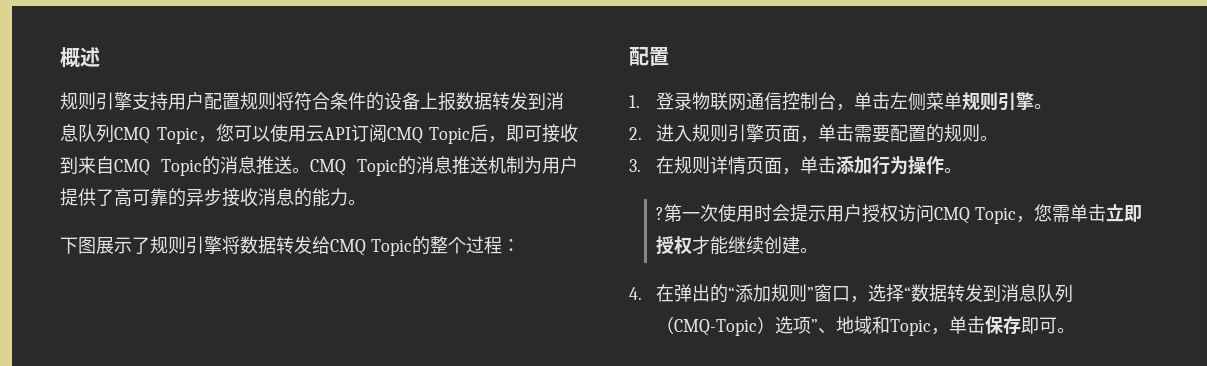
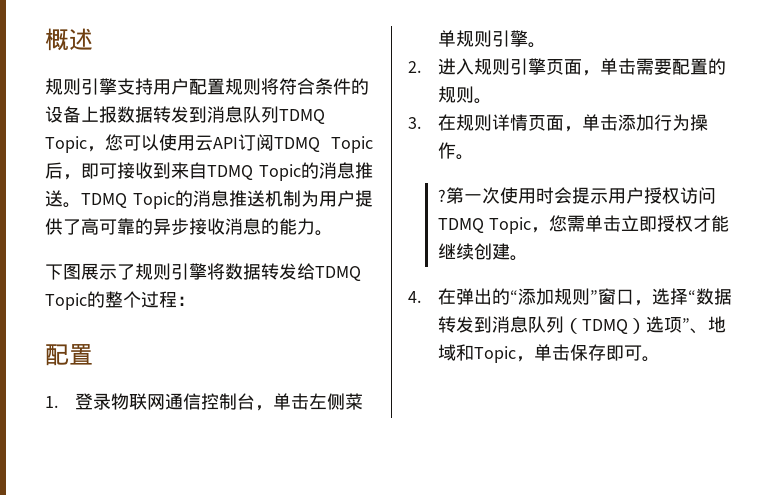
- 规则引擎支持用户配置规则将符合条件的设备上报数据转发到消息队列CMQ Topic，您可以使用云API订阅CMQ Topic后，即可接收到来自CMQ Topic的消息推送。
+ 规则引擎支持用户配置规则将符合条件的设备上报数据转发到消息队列TDMQ Topic，您可以使用云API订阅TDMQ Topic后，即可接收到来自TDMQ Topic的消息推送。
- CMQ Topic的消息推送机制为用户提供了高可靠的异步接收消息的能力。
+ TDMQ Topic的消息推送机制为用户提供了高可靠的异步接收消息的能力。
- 下图展示了规则引擎将数据转发给CMQ Topic的整个过程：
+ 下图展示了规则引擎将数据转发给TDMQ Topic的整个过程：
- 第一次使用时会提示用户授权访问CMQ Topic，您需单击立即授权才能继续创建。
+ 第一次使用时会提示用户授权访问TDMQ Topic，您需单击立即授权才能继续创建。
- 4.在弹出的“添加规则”窗口，选择“数据转发到消息队列（CMQ-Topic）选项”、地域和Topic，单击保存即可。
+ 4.在弹出的“添加规则”窗口，选择“数据转发到消息队列（TDMQ）选项”、地域和Topic，单击保存即可。

